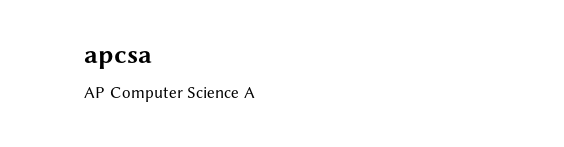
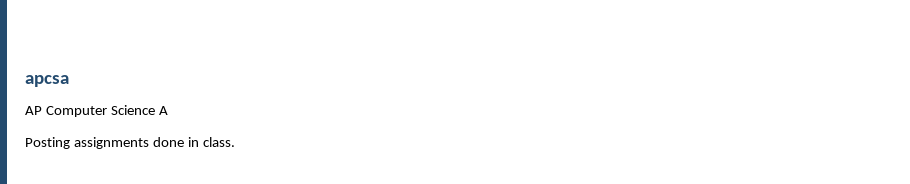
+ Posting assignments done in class.

